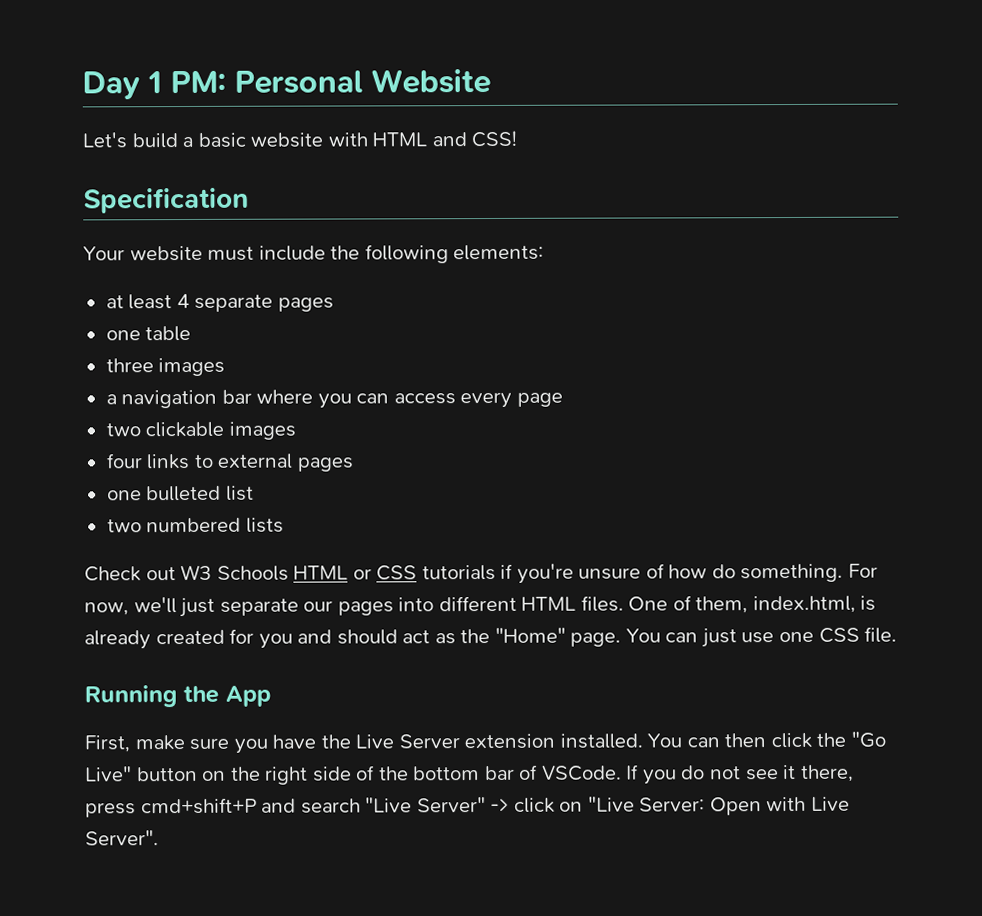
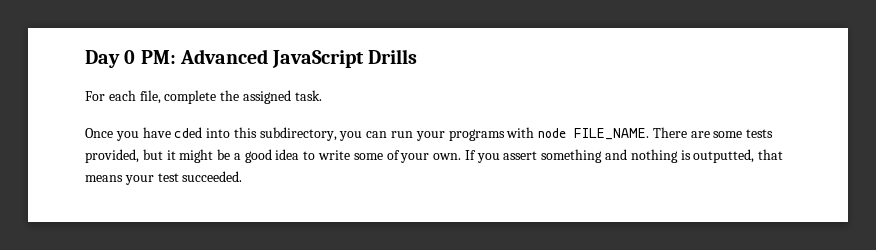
- Day 1 PM: Personal Website
- Let's build a basic website with HTML and CSS!
- Specification
- Your website must include the following elements:
- at least 4 separate pages
- one table
- three images
- a navigation bar where you can access every page
- two clickable images
- four links to external pages
- one bulleted list
- two numbered lists
- Check out W3 Schools HTML or CSS tutorials if you're unsure of how do something. For now, we'll just separate our pages into different HTML files. One of them, index.html, is already created for you and should act as the "Home" page. You can just use one CSS file.
- Running the App
- First, make sure you have the Live Server extension installed. You can then click the "Go Live" button on the right side of the bottom bar of VSCode. If you do not see it there, press cmd+shift+P and search "Live Server" -> click on "Live Server: Open with Live Server".
+ Day 0 PM: Advanced JavaScript Drills
+ For each file, complete the assigned task.
+ Once you have cded into this subdirectory, you can run your programs with node FILE_NAME. There are some tests provided, but it might be a good idea to write some of your own. If you assert something and nothing is outputted, that means your test succeeded.

